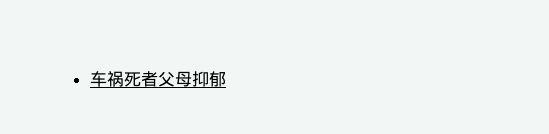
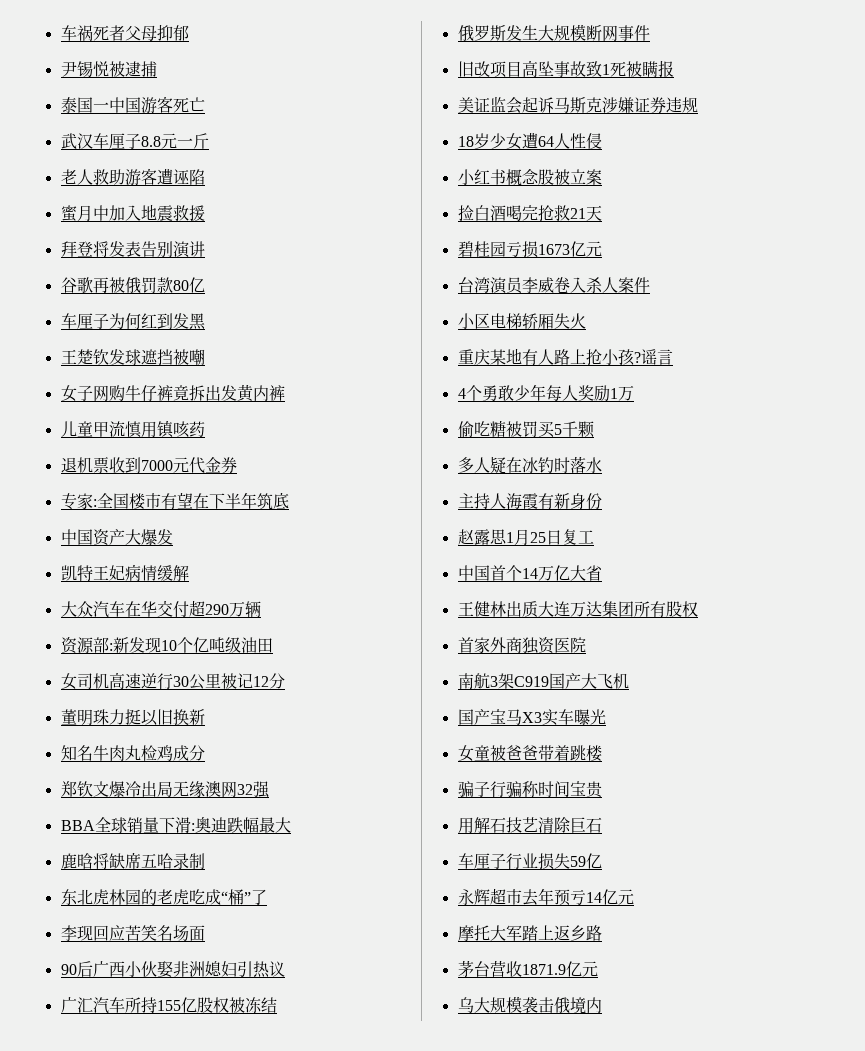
+ 尹锡悦被逮捕
+ 泰国一中国游客死亡
+ 武汉车厘子8.8元一斤
+ 老人救助游客遭诬陷
+ 蜜月中加入地震救援
+ 拜登将发表告别演讲
+ 谷歌再被俄罚款80亿
+ 车厘子为何红到发黑
+ 王楚钦发球遮挡被嘲
+ 女子网购牛仔裤竟拆出发黄内裤
+ 儿童甲流慎用镇咳药
+ 退机票收到7000元代金券
+ 专家:全国楼市有望在下半年筑底
+ 中国资产大爆发
+ 凯特王妃病情缓解
+ 大众汽车在华交付超290万辆
+ 资源部:新发现10个亿吨级油田
+ 女司机高速逆行30公里被记12分
+ 董明珠力挺以旧换新
+ 知名牛肉丸检鸡成分
+ 郑钦文爆冷出局无缘澳网32强
+ BBA全球销量下滑:奥迪跌幅最大
+ 鹿晗将缺席五哈录制
+ 东北虎林园的老虎吃成“桶”了
+ 李现回应苦笑名场面
+ 90后广西小伙娶非洲媳妇引热议
+ 广汇汽车所持155亿股权被冻结
+ 俄罗斯发生大规模断网事件
+ 旧改项目高坠事故致1死被瞒报
+ 美证监会起诉马斯克涉嫌证券违规
+ 18岁少女遭64人性侵
+ 小红书概念股被立案
+ 捡白酒喝完抢救21天
+ 碧桂园亏损1673亿元
+ 台湾演员李威卷入杀人案件
+ 小区电梯轿厢失火
+ 重庆某地有人路上抢小孩?谣言
+ 4个勇敢少年每人奖励1万
+ 偷吃糖被罚买5千颗
+ 多人疑在冰钓时落水
+ 主持人海霞有新身份
+ 赵露思1月25日复工
+ 中国首个14万亿大省
+ 王健林出质大连万达集团所有股权
+ 首家外商独资医院
+ 南航3架C919国产大飞机
+ 国产宝马X3实车曝光
+ 女童被爸爸带着跳楼
+ 骗子行骗称时间宝贵
+ 用解石技艺清除巨石
+ 车厘子行业损失59亿
+ 永辉超市去年预亏14亿元
+ 摩托大军踏上返乡路
+ 茅台营收1871.9亿元
+ 乌大规模袭击俄境内

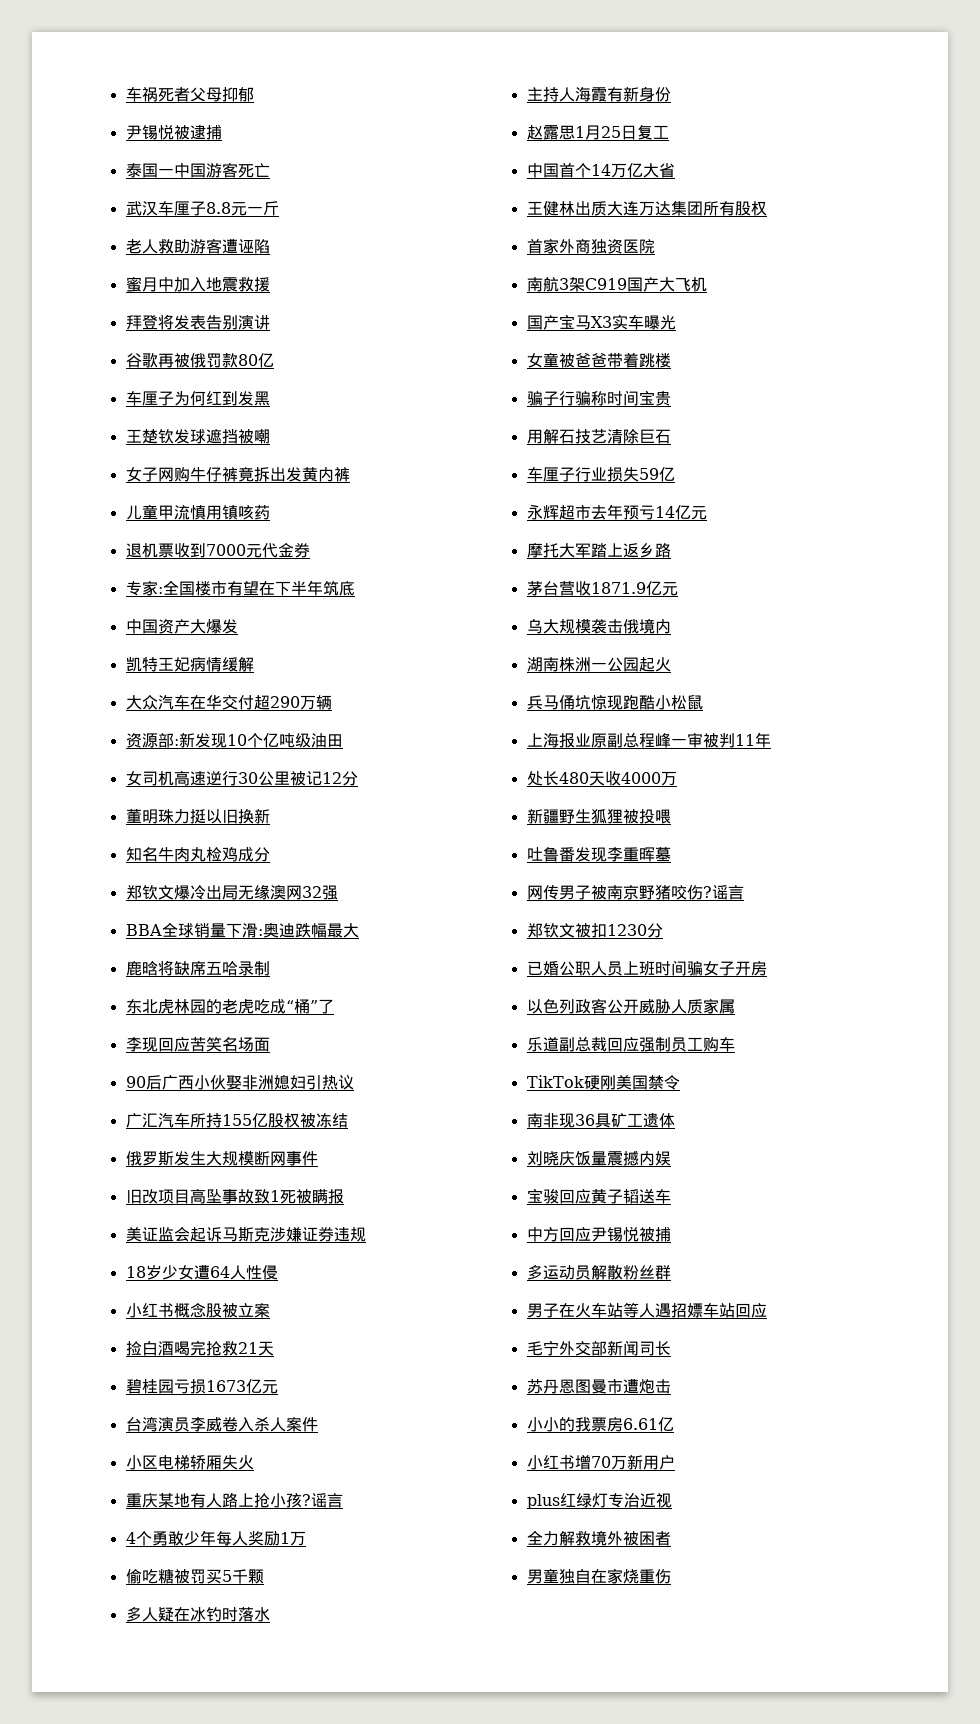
+ 湖南株洲一公园起火
+ 兵马俑坑惊现跑酷小松鼠
+ 上海报业原副总程峰一审被判11年
+ 处长480天收4000万
+ 新疆野生狐狸被投喂
+ 吐鲁番发现李重晖墓
+ 网传男子被南京野猪咬伤?谣言
+ 郑钦文被扣1230分
+ 已婚公职人员上班时间骗女子开房
+ 以色列政客公开威胁人质家属
+ 乐道副总裁回应强制员工购车
+ TikTok硬刚美国禁令
+ 南非现36具矿工遗体
+ 刘晓庆饭量震撼内娱
+ 宝骏回应黄子韬送车
+ 中方回应尹锡悦被捕
+ 多运动员解散粉丝群
+ 男子在火车站等人遇招嫖车站回应
+ 毛宁外交部新闻司长
+ 苏丹恩图曼市遭炮击
+ 小小的我票房6.61亿
+ 小红书增70万新用户
+ plus红绿灯专治近视
+ 全力解救境外被困者
+ 男童独自在家烧重伤

